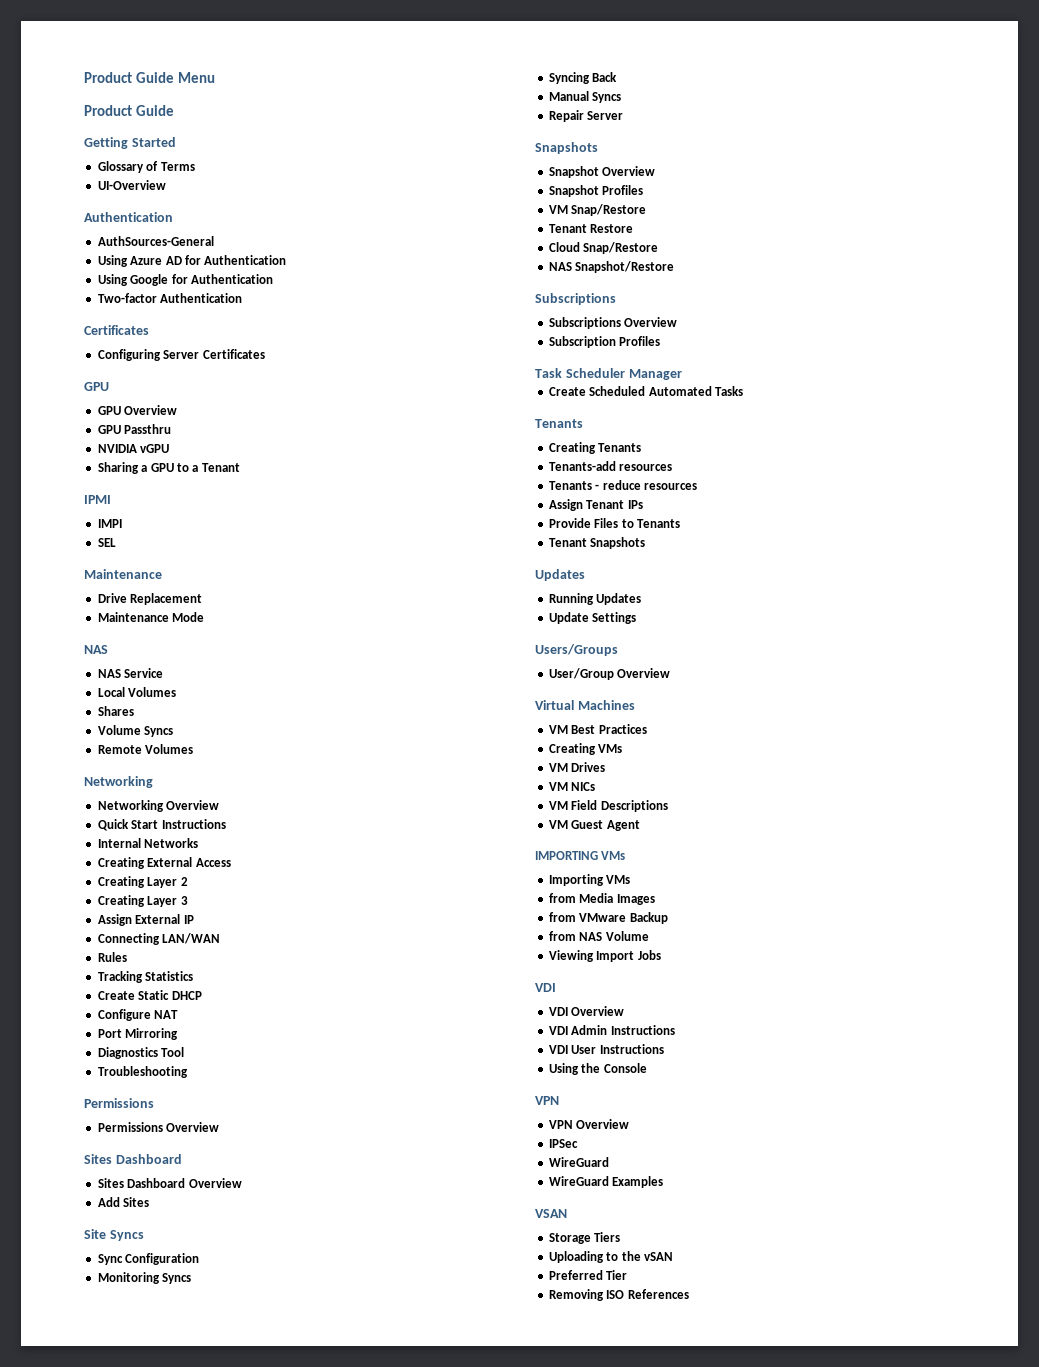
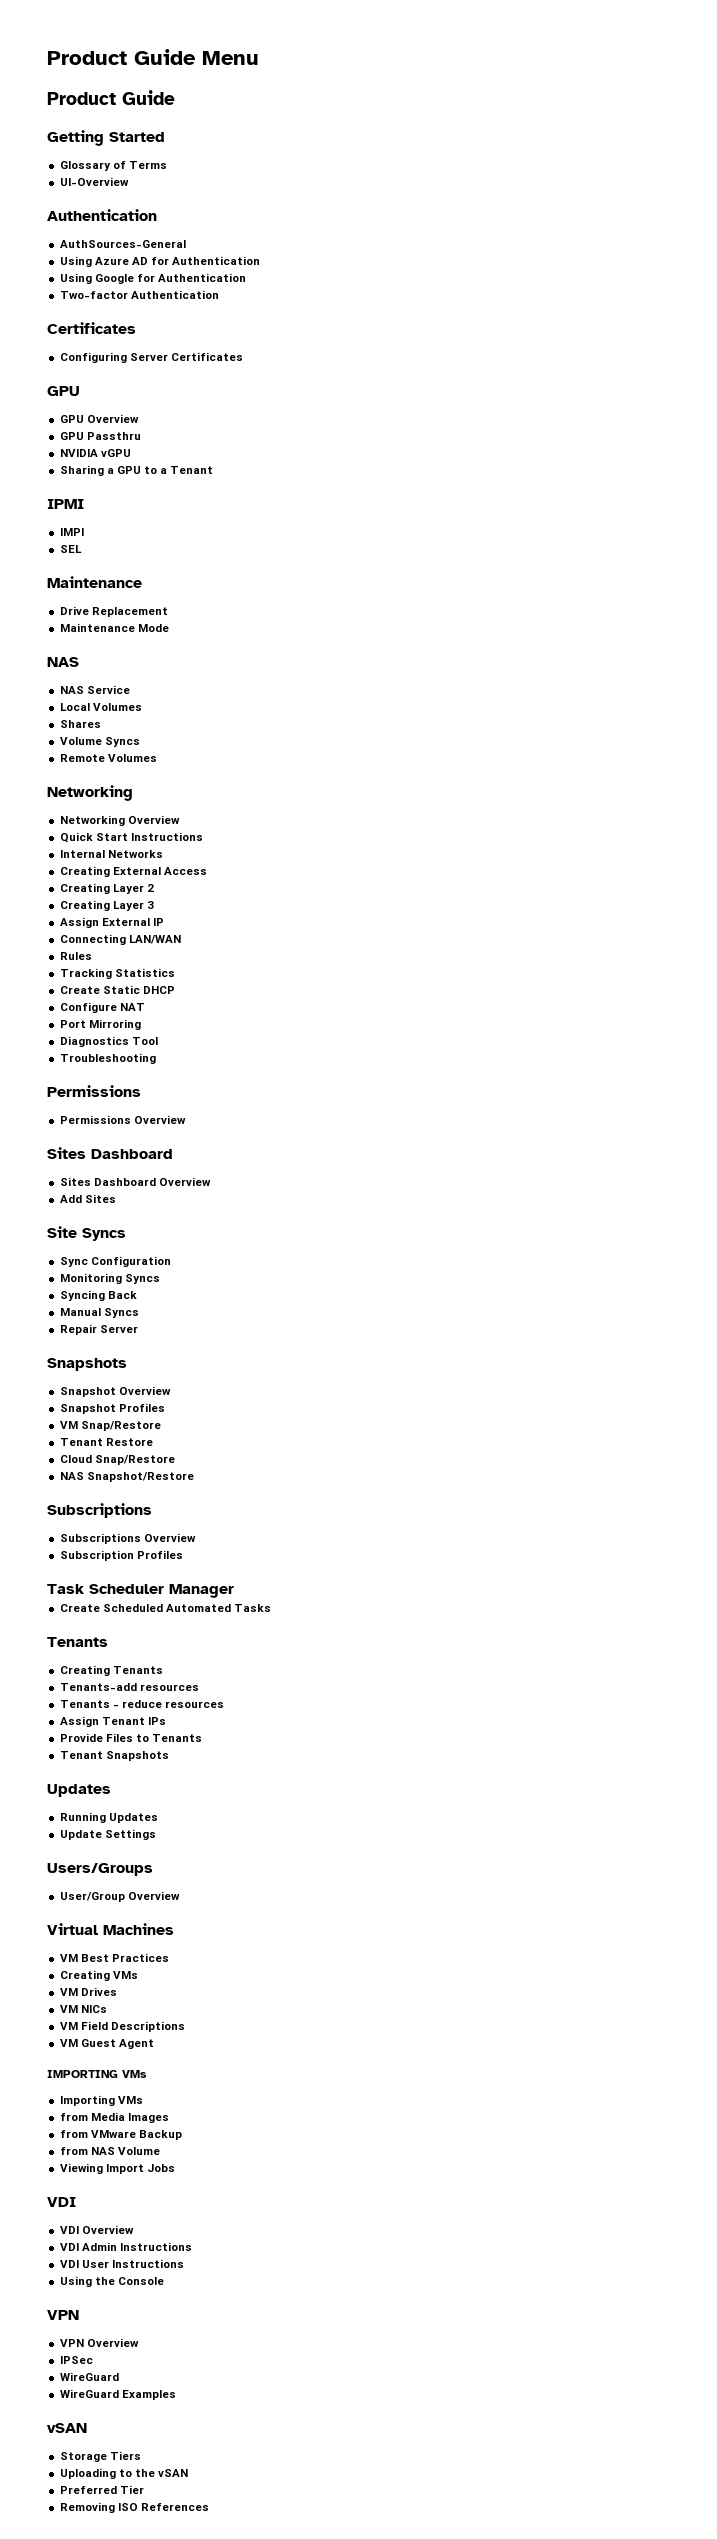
  WireGuard Examples
- VSAN
+ vSAN

